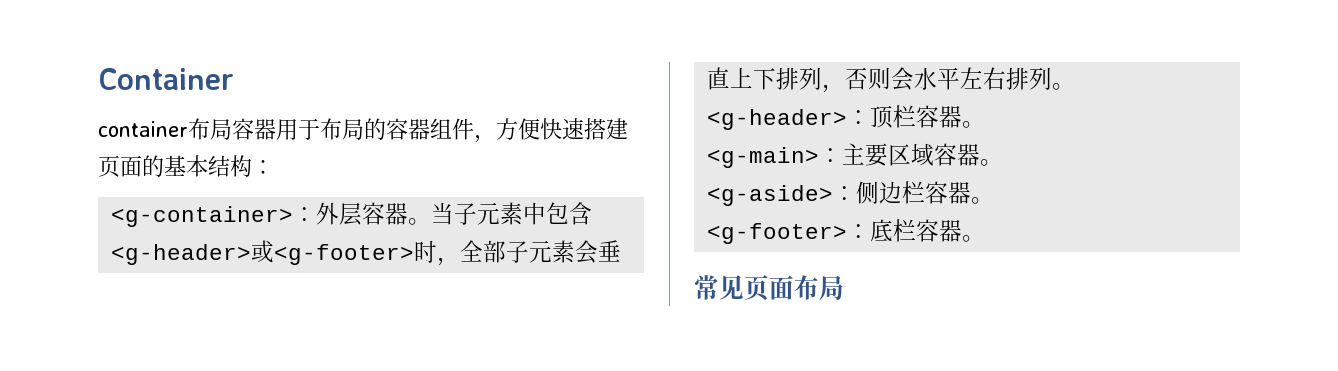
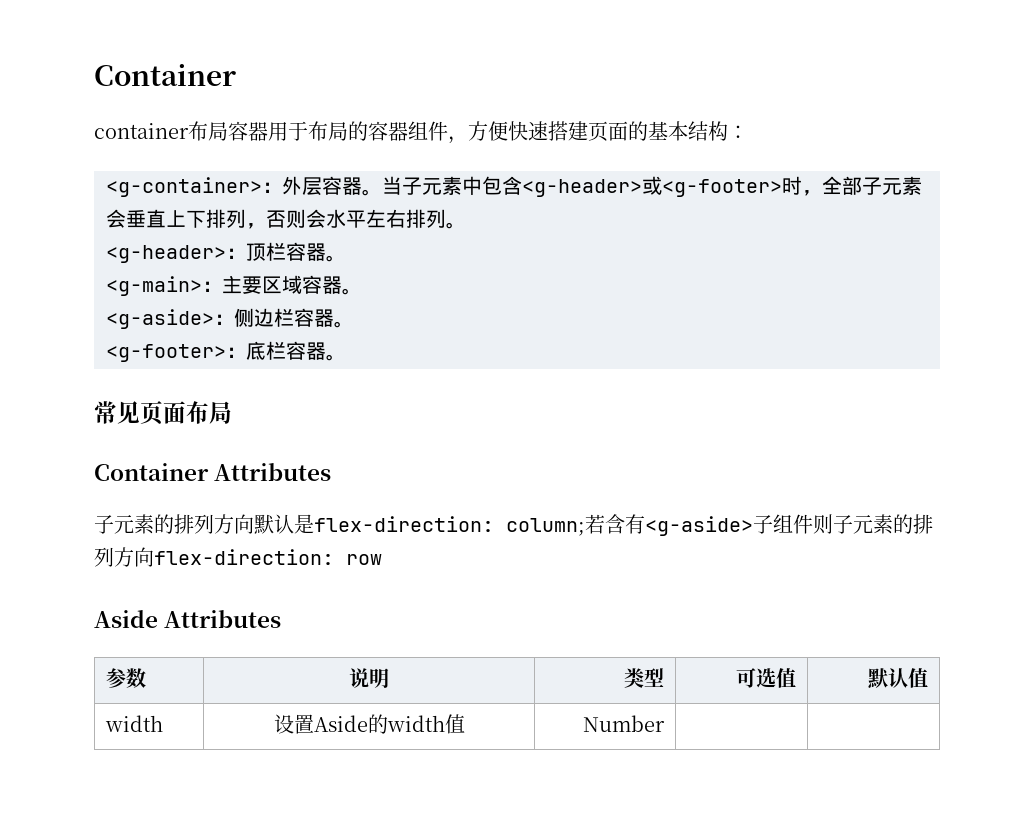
+ Container Attributes
+ 子元素的排列方向默认是flex-direction: column;若含有<g-aside>子组件则子元素的排列方向flex-direction: row
+ Aside Attributes
+ 参数 | 说明 | 类型 | 可选值 | 默认值
+ width | 设置Aside的width值 | Number | |

